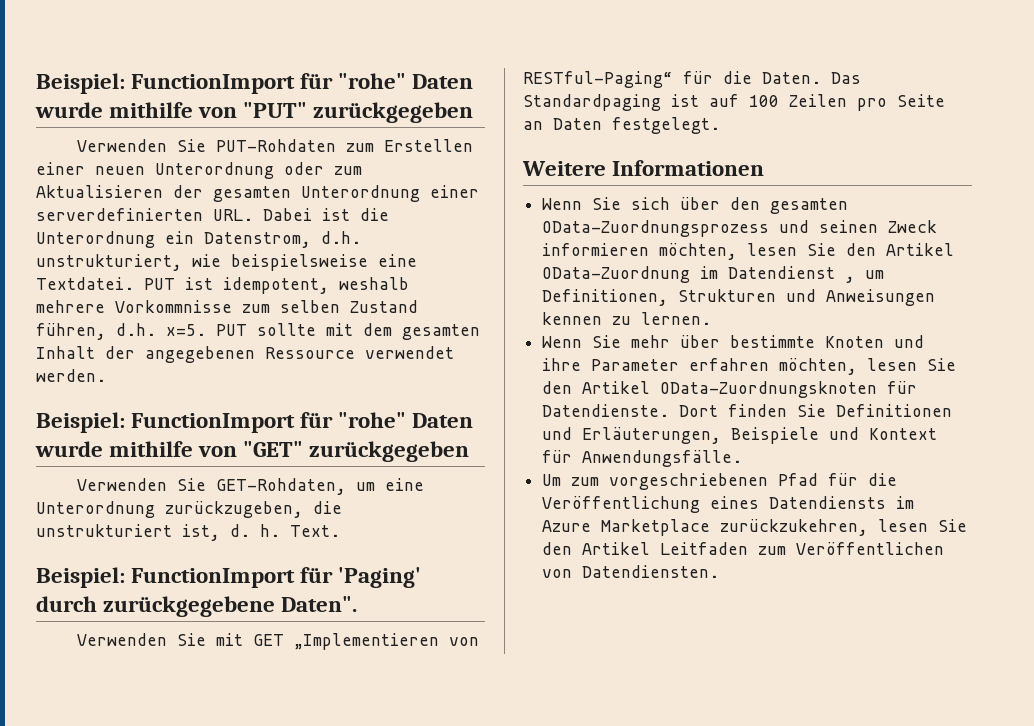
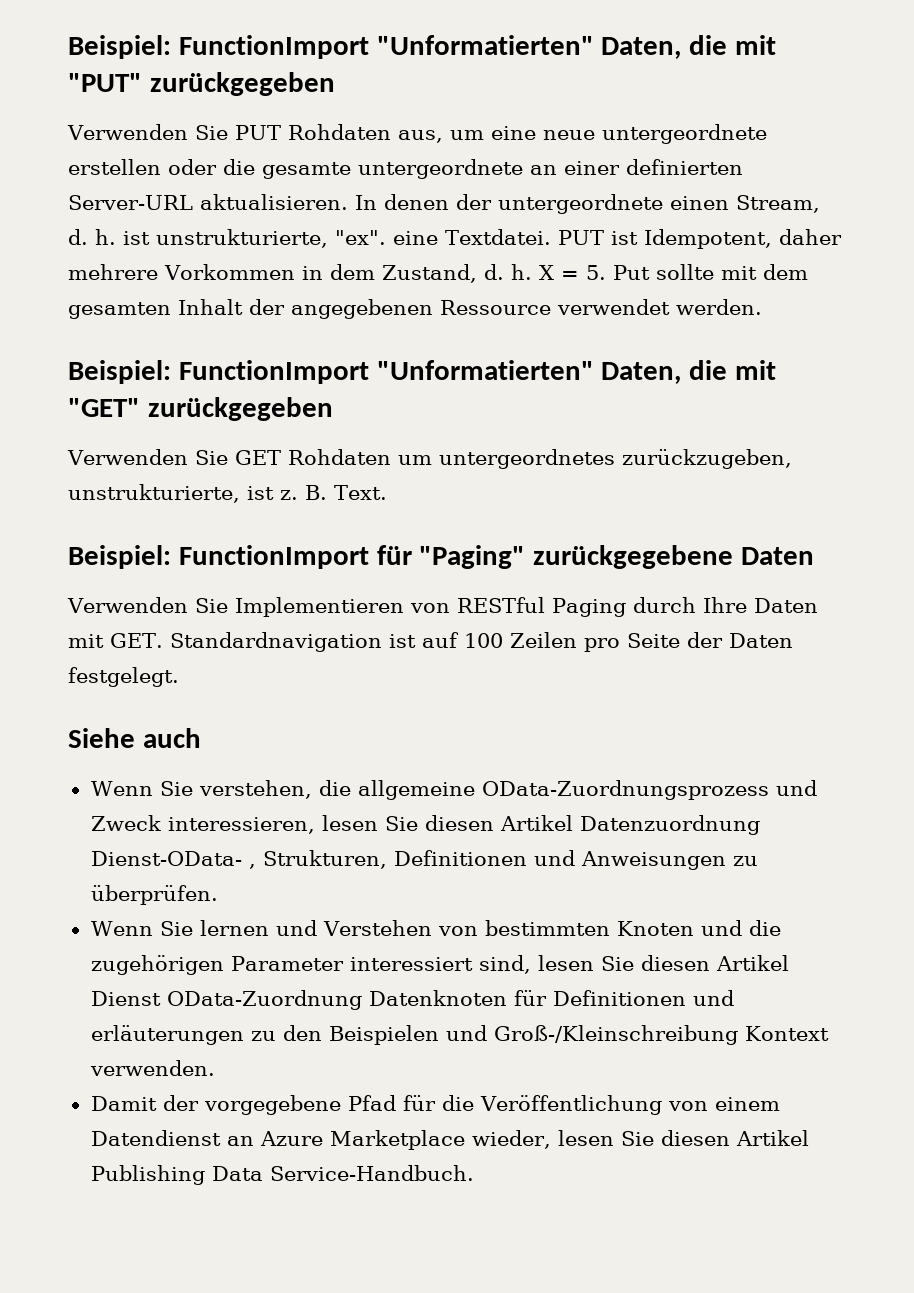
- Beispiel: FunctionImport für "rohe" Daten wurde mithilfe von "PUT" zurückgegeben
- Verwenden Sie PUT-Rohdaten zum Erstellen einer neuen Unterordnung oder zum Aktualisieren der gesamten Unterordnung einer serverdefinierten URL. Dabei ist die Unterordnung ein Datenstrom, d.h. unstrukturiert, wie beispielsweise eine Textdatei. PUT ist idempotent, weshalb mehrere Vorkommnisse zum selben Zustand führen, d.h. x=5. PUT sollte mit dem gesamten Inhalt der angegebenen Ressource verwendet werden.
+ Beispiel: FunctionImport "Unformatierten" Daten, die mit "PUT" zurückgegeben
+ Verwenden Sie PUT Rohdaten aus, um eine neue untergeordnete erstellen oder die gesamte untergeordnete an einer definierten Server-URL aktualisieren. In denen der untergeordnete einen Stream, d. h. ist unstrukturierte, "ex". eine Textdatei. PUT ist Idempotent, daher mehrere Vorkommen in dem Zustand, d. h. X = 5. Put sollte mit dem gesamten Inhalt der angegebenen Ressource verwendet werden.
- Beispiel: FunctionImport für "rohe" Daten wurde mithilfe von "GET" zurückgegeben
- Verwenden Sie GET-Rohdaten, um eine Unterordnung zurückzugeben, die unstrukturiert ist, d. h. Text.
- Beispiel: FunctionImport für 'Paging' durch zurückgegebene Daten".
- Verwenden Sie mit GET „Implementieren von RESTful-Paging“ für die Daten. Das Standardpaging ist auf 100 Zeilen pro Seite an Daten festgelegt.
+ Beispiel: FunctionImport "Unformatierten" Daten, die mit "GET" zurückgegeben
+ Verwenden Sie GET Rohdaten um untergeordnetes zurückzugeben, unstrukturierte, ist z. B. Text.
+ Beispiel: FunctionImport für "Paging" zurückgegebene Daten
+ Verwenden Sie Implementieren von RESTful Paging durch Ihre Daten mit GET. Standardnavigation ist auf 100 Zeilen pro Seite der Daten festgelegt.
- Weitere Informationen
- Wenn Sie sich über den gesamten OData-Zuordnungsprozess und seinen Zweck informieren möchten, lesen Sie den Artikel OData-Zuordnung im Datendienst , um Definitionen, Strukturen und Anweisungen kennen zu lernen.
- Wenn Sie mehr über bestimmte Knoten und ihre Parameter erfahren möchten, lesen Sie den Artikel OData-Zuordnungsknoten für Datendienste. Dort finden Sie Definitionen und Erläuterungen, Beispiele und Kontext für Anwendungsfälle.
- Um zum vorgeschriebenen Pfad für die Veröffentlichung eines Datendiensts im Azure Marketplace zurückzukehren, lesen Sie den Artikel Leitfaden zum Veröffentlichen von Datendiensten.
+ Siehe auch
+ Wenn Sie verstehen, die allgemeine OData-Zuordnungsprozess und Zweck interessieren, lesen Sie diesen Artikel Datenzuordnung Dienst-OData- , Strukturen, Definitionen und Anweisungen zu überprüfen.
+ Wenn Sie lernen und Verstehen von bestimmten Knoten und die zugehörigen Parameter interessiert sind, lesen Sie diesen Artikel Dienst OData-Zuordnung Datenknoten für Definitionen und erläuterungen zu den Beispielen und Groß-/Kleinschreibung Kontext verwenden.
+ Damit der vorgegebene Pfad für die Veröffentlichung von einem Datendienst an Azure Marketplace wieder, lesen Sie diesen Artikel Publishing Data Service-Handbuch.

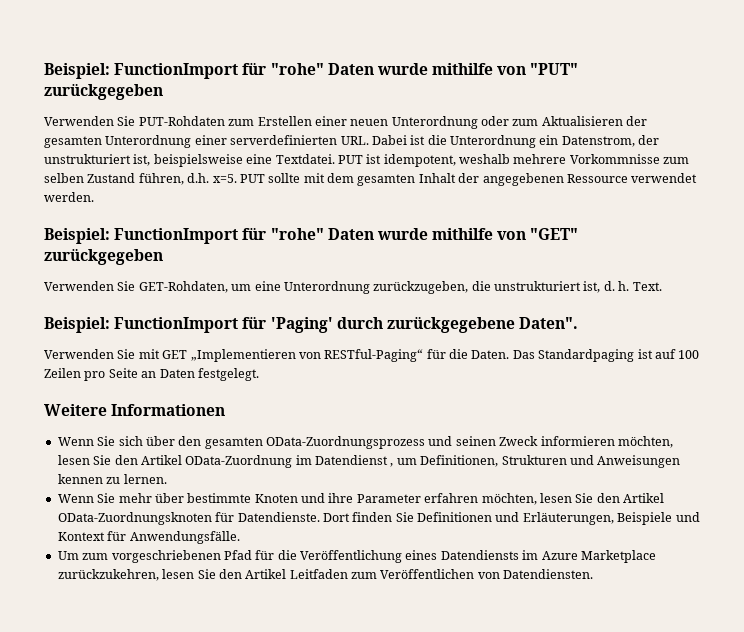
- Beispiel: FunctionImport "Unformatierten" Daten, die mit "PUT" zurückgegeben
- Verwenden Sie PUT Rohdaten aus, um eine neue untergeordnete erstellen oder die gesamte untergeordnete an einer definierten Server-URL aktualisieren. In denen der untergeordnete einen Stream, d. h. ist unstrukturierte, "ex". eine Textdatei. PUT ist Idempotent, daher mehrere Vorkommen in dem Zustand, d. h. X = 5. Put sollte mit dem gesamten Inhalt der angegebenen Ressource verwendet werden.
+ Beispiel: FunctionImport für "rohe" Daten wurde mithilfe von "PUT" zurückgegeben
+ Verwenden Sie PUT-Rohdaten zum Erstellen einer neuen Unterordnung oder zum Aktualisieren der gesamten Unterordnung einer serverdefinierten URL. Dabei ist die Unterordnung ein Datenstrom, der unstrukturiert ist, beispielsweise eine Textdatei. PUT ist idempotent, weshalb mehrere Vorkommnisse zum selben Zustand führen, d.h. x=5. PUT sollte mit dem gesamten Inhalt der angegebenen Ressource verwendet werden.
- Beispiel: FunctionImport "Unformatierten" Daten, die mit "GET" zurückgegeben
- Verwenden Sie GET Rohdaten um untergeordnetes zurückzugeben, unstrukturierte, ist z. B. Text.
- Beispiel: FunctionImport für "Paging" zurückgegebene Daten
- Verwenden Sie Implementieren von RESTful Paging durch Ihre Daten mit GET. Standardnavigation ist auf 100 Zeilen pro Seite der Daten festgelegt.
+ Beispiel: FunctionImport für "rohe" Daten wurde mithilfe von "GET" zurückgegeben
+ Verwenden Sie GET-Rohdaten, um eine Unterordnung zurückzugeben, die unstrukturiert ist, d. h. Text.
+ Beispiel: FunctionImport für 'Paging' durch zurückgegebene Daten".
+ Verwenden Sie mit GET „Implementieren von RESTful-Paging“ für die Daten. Das Standardpaging ist auf 100 Zeilen pro Seite an Daten festgelegt.
- Siehe auch
- Wenn Sie verstehen, die allgemeine OData-Zuordnungsprozess und Zweck interessieren, lesen Sie diesen Artikel Datenzuordnung Dienst-OData- , Strukturen, Definitionen und Anweisungen zu überprüfen.
- Wenn Sie lernen und Verstehen von bestimmten Knoten und die zugehörigen Parameter interessiert sind, lesen Sie diesen Artikel Dienst OData-Zuordnung Datenknoten für Definitionen und erläuterungen zu den Beispielen und Groß-/Kleinschreibung Kontext verwenden.
- Damit der vorgegebene Pfad für die Veröffentlichung von einem Datendienst an Azure Marketplace wieder, lesen Sie diesen Artikel Publishing Data Service-Handbuch.
+ Weitere Informationen
+ Wenn Sie sich über den gesamten OData-Zuordnungsprozess und seinen Zweck informieren möchten, lesen Sie den Artikel OData-Zuordnung im Datendienst , um Definitionen, Strukturen und Anweisungen kennen zu lernen.
+ Wenn Sie mehr über bestimmte Knoten und ihre Parameter erfahren möchten, lesen Sie den Artikel OData-Zuordnungsknoten für Datendienste. Dort finden Sie Definitionen und Erläuterungen, Beispiele und Kontext für Anwendungsfälle.
+ Um zum vorgeschriebenen Pfad für die Veröffentlichung eines Datendiensts im Azure Marketplace zurückzukehren, lesen Sie den Artikel Leitfaden zum Veröffentlichen von Datendiensten.

